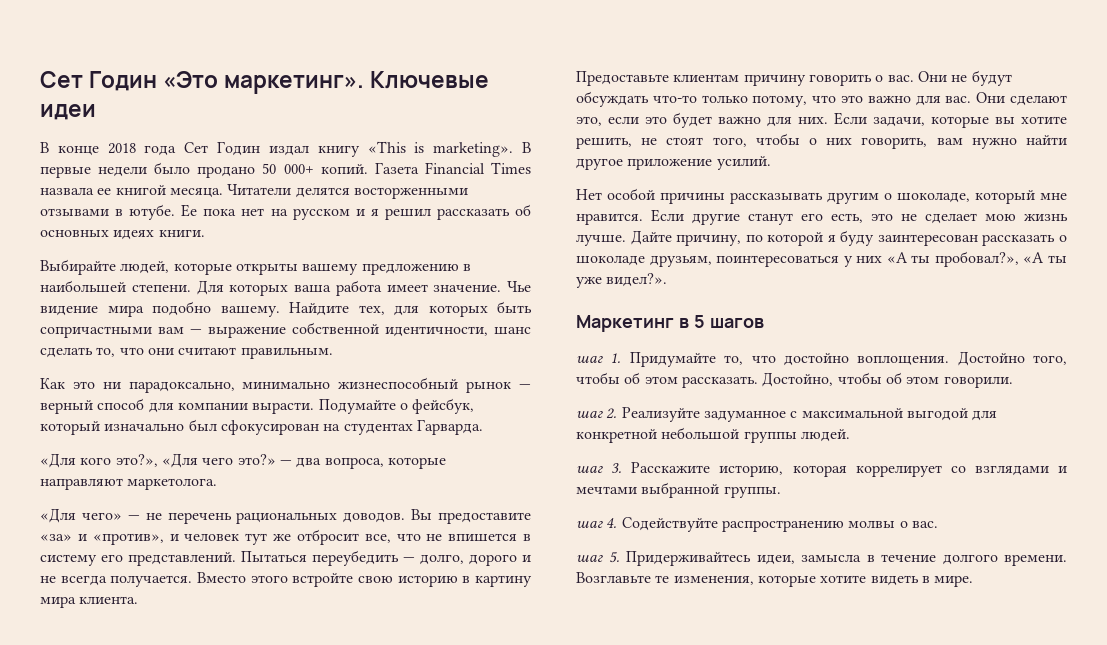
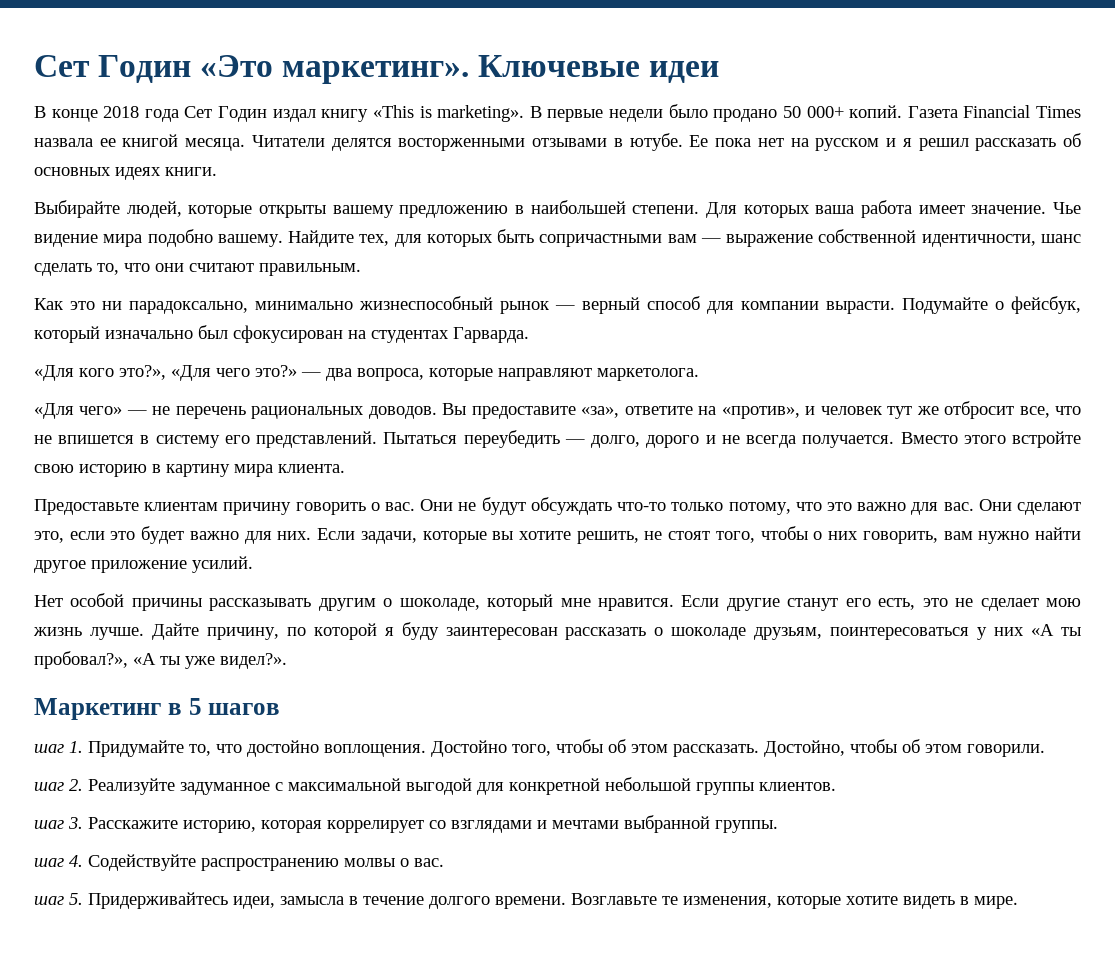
- Вы предоставите «за» и «против», и человек тут же отбросит все, что не впишется в систему его представлений.
+ Вы предоставите «за», ответите на «против», и человек тут же отбросит все, что не впишется в систему его представлений.
- шаг 2. Реализуйте задуманное с максимальной выгодой для конкретной небольшой группы людей.
+ шаг 2. Реализуйте задуманное с максимальной выгодой для конкретной небольшой группы клиентов.

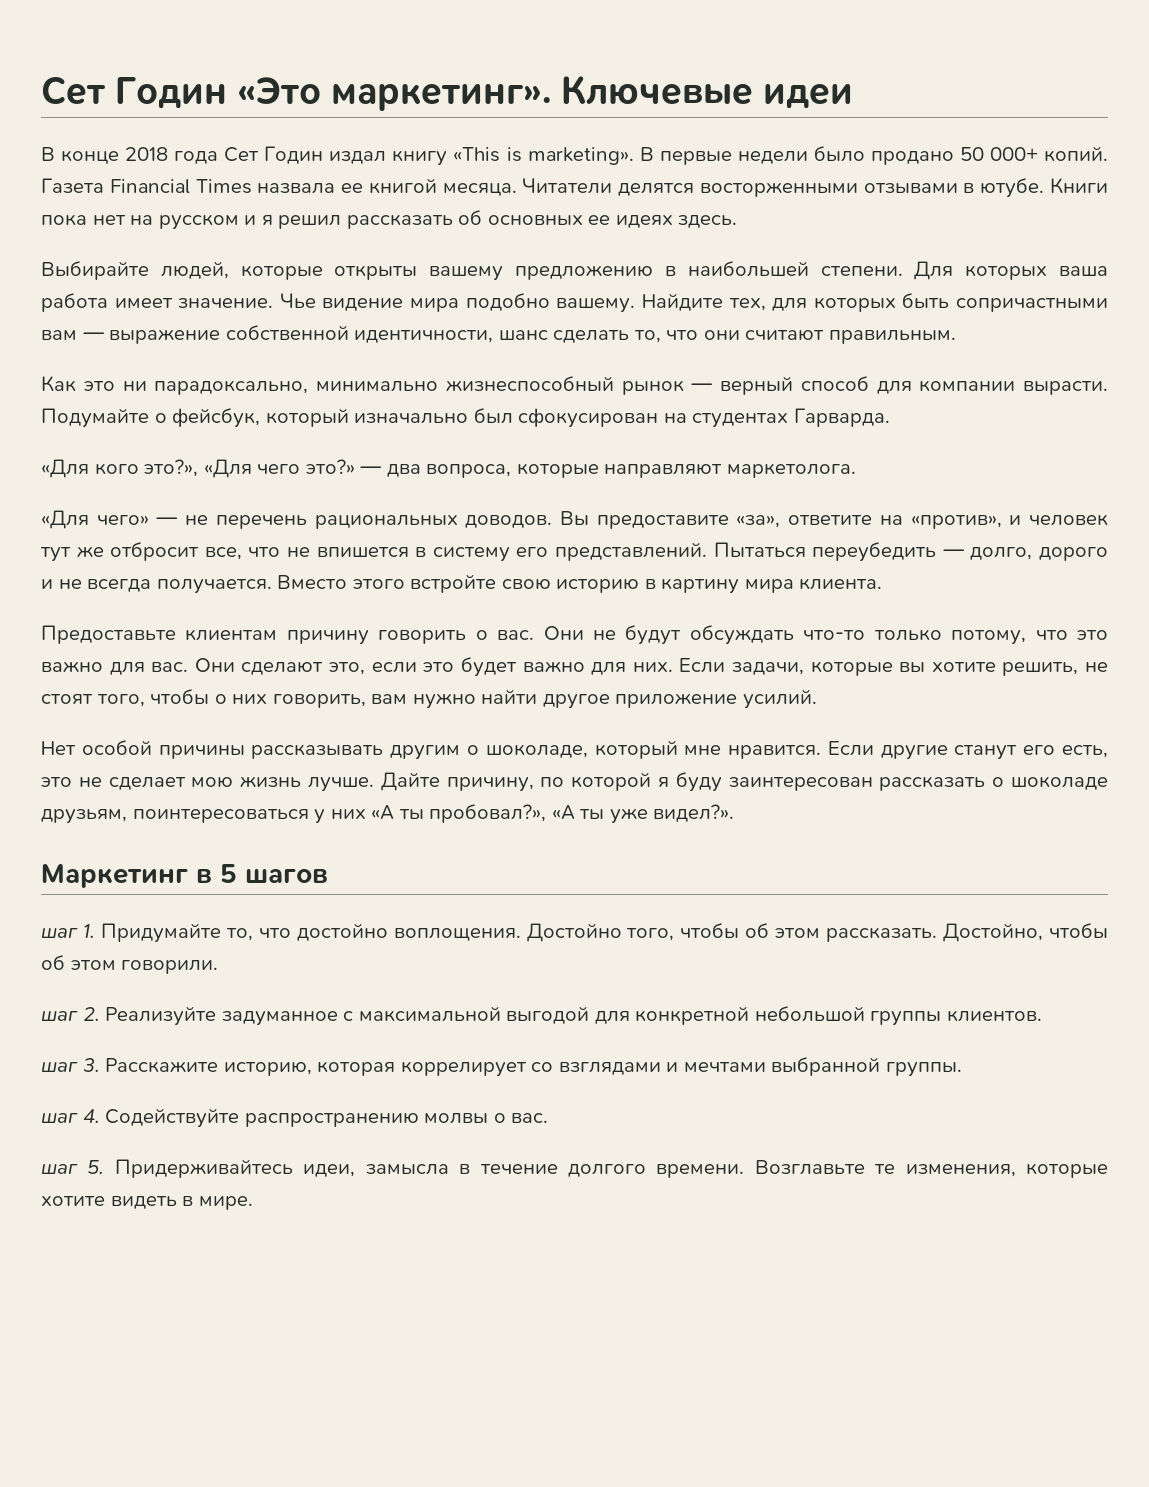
- Ее пока нет на русском и я решил рассказать об основных идеях книги.
+ Книги пока нет на русском и я решил рассказать об основных ее идеях здесь.

